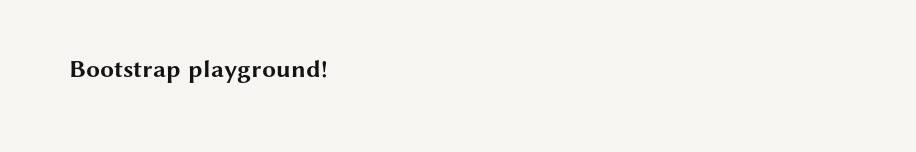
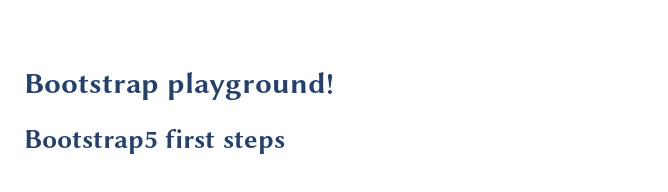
+ Bootstrap5 first steps

